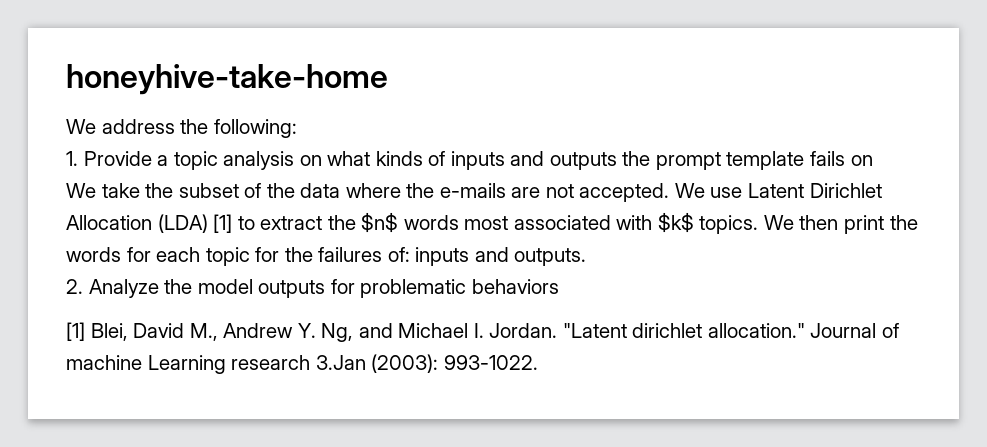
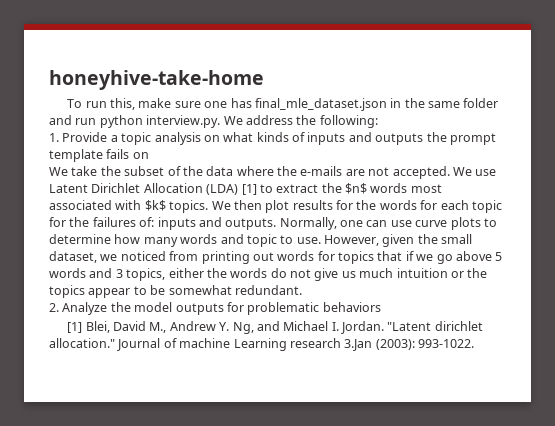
- We address the following:
+ To run this, make sure one has final_mle_dataset.json in the same folder and run python interview.py. We address the following:
- We then print the words for each topic for the failures of: inputs and outputs.
+ We then plot results for the words for each topic for the failures of: inputs and outputs. Normally, one can use curve plots to determine how many words and topic to use. However, given the small dataset, we noticed from printing out words for topics that if we go above 5 words and 3 topics, either the words do not give us much intuition or the topics appear to be somewhat redundant.

